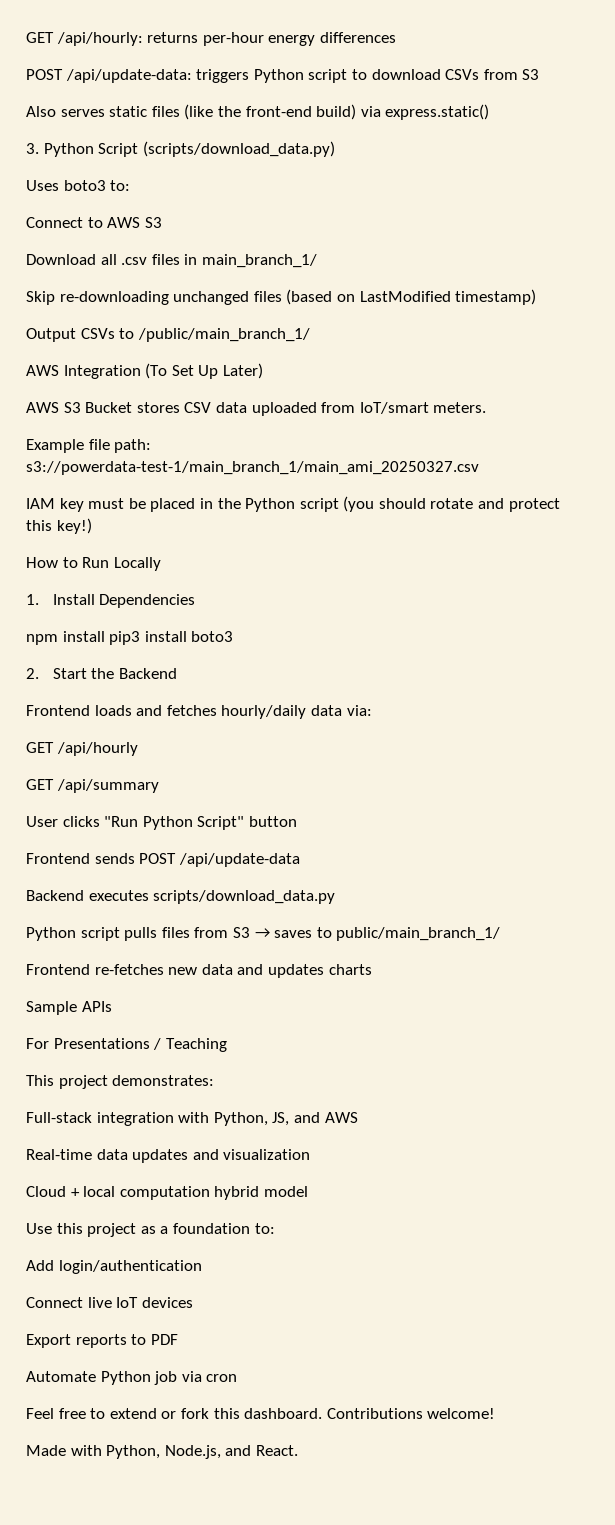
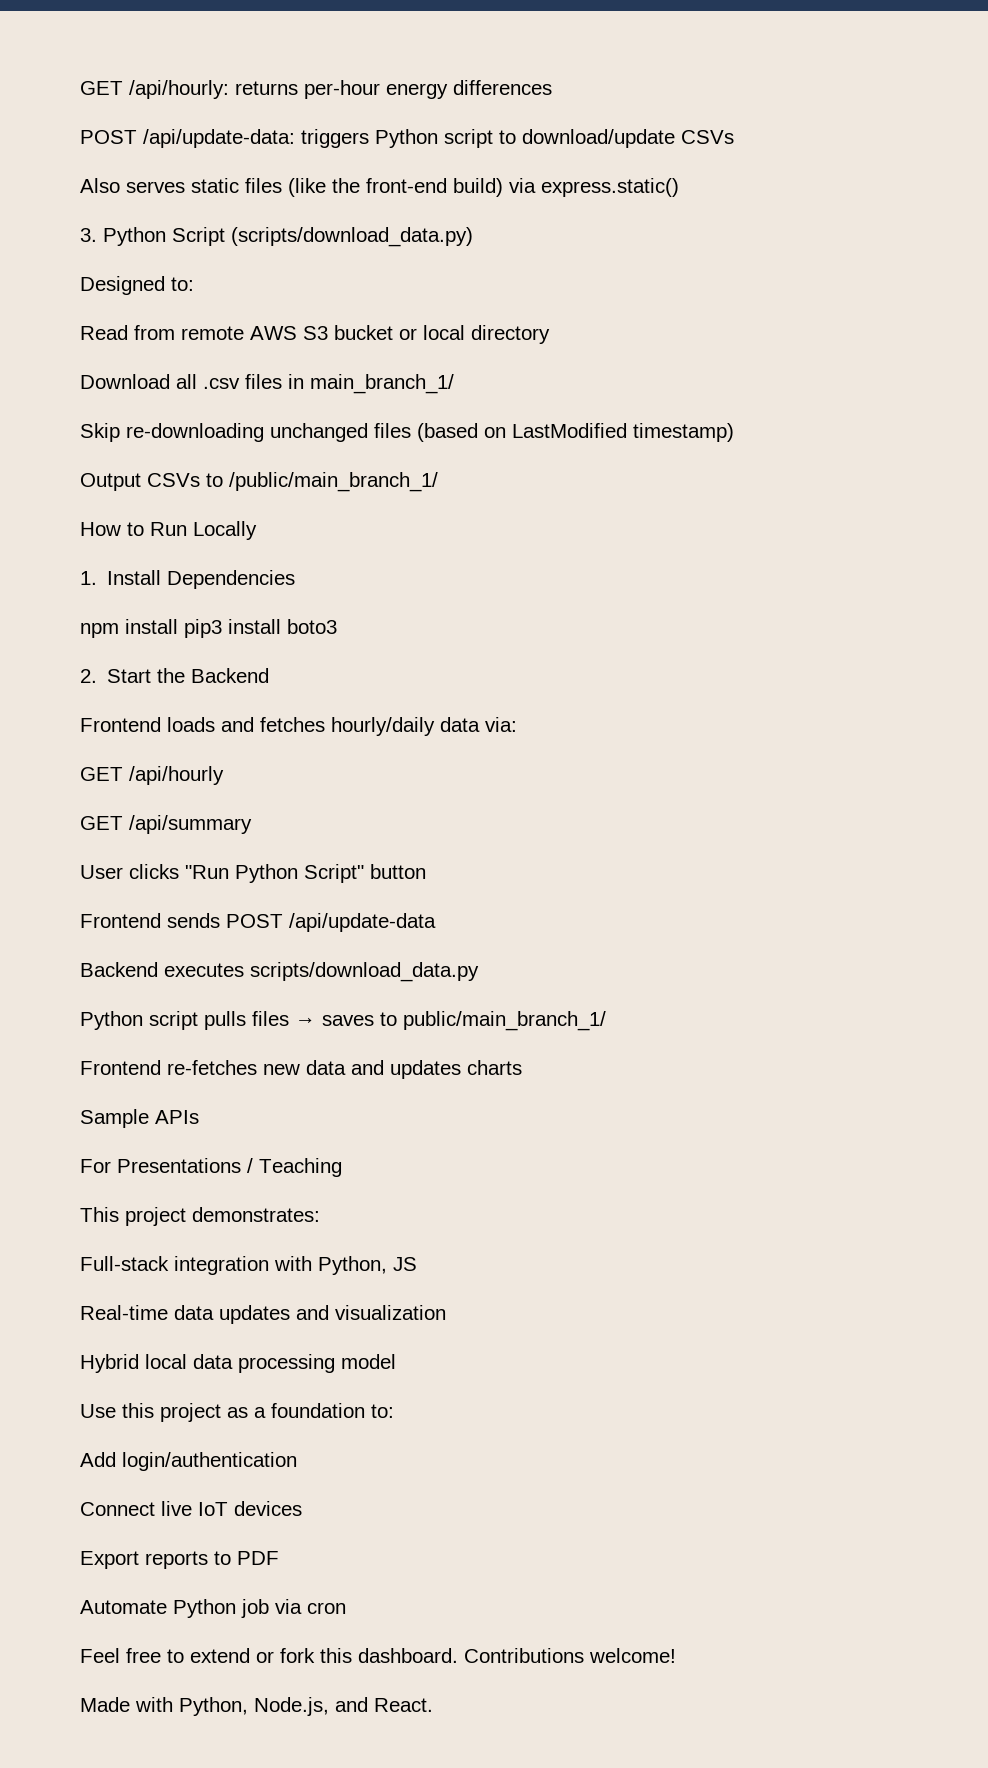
- POST /api/update-data: triggers Python script to download CSVs from S3
+ POST /api/update-data: triggers Python script to download/update CSVs
- Uses boto3 to:
- Connect to AWS S3
+ Designed to:
+ Read from remote AWS S3 bucket or local directory
- AWS Integration (To Set Up Later)
- AWS S3 Bucket stores CSV data uploaded from IoT/smart meters.
- Example file path: s3://powerdata-test-1/main_branch_1/main_ami_20250327.csv
- IAM key must be placed in the Python script (you should rotate and protect this key!)
- Python script pulls files from S3 → saves to public/main_branch_1/
+ Python script pulls files → saves to public/main_branch_1/
- Full-stack integration with Python, JS, and AWS
+ Full-stack integration with Python, JS
- Cloud + local computation hybrid model
+ Hybrid local data processing model

